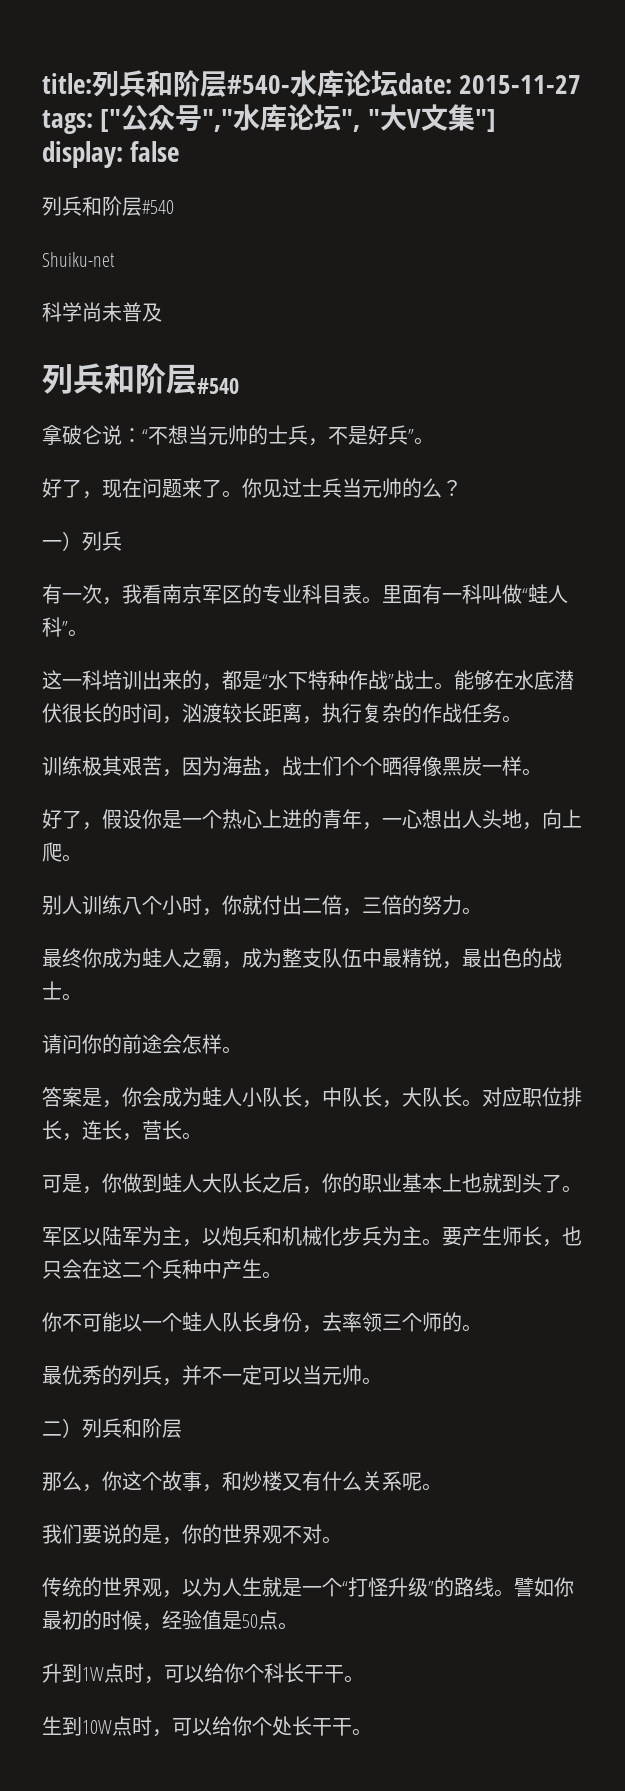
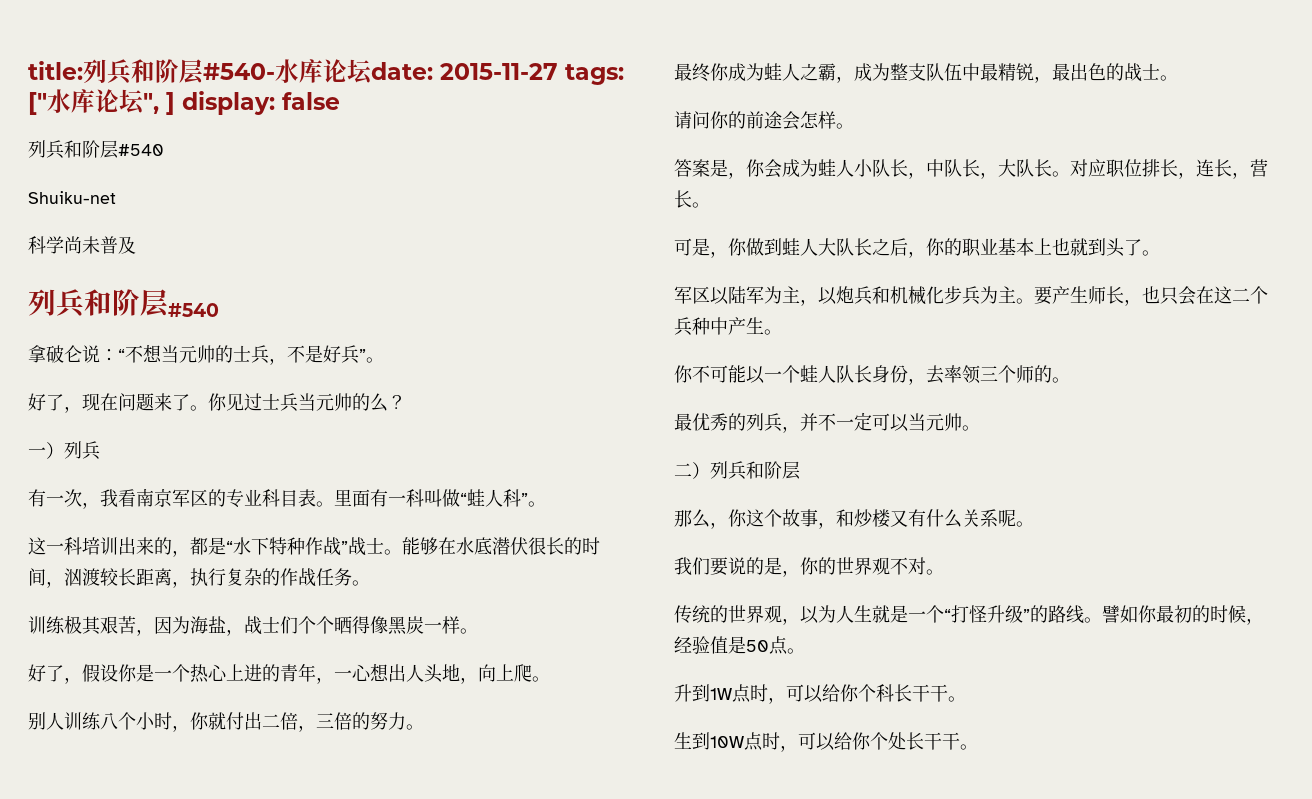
- title:列兵和阶层#540-水库论坛date: 2015-11-27 tags: ["公众号","水库论坛", "大V文集"] display: false
+ title:列兵和阶层#540-水库论坛date: 2015-11-27 tags: ["水库论坛", ] display: false

